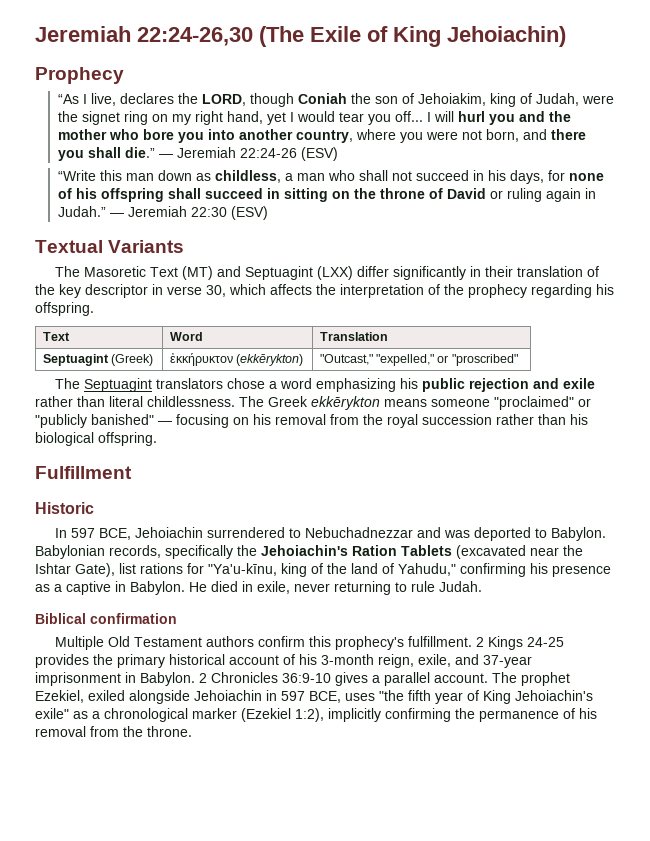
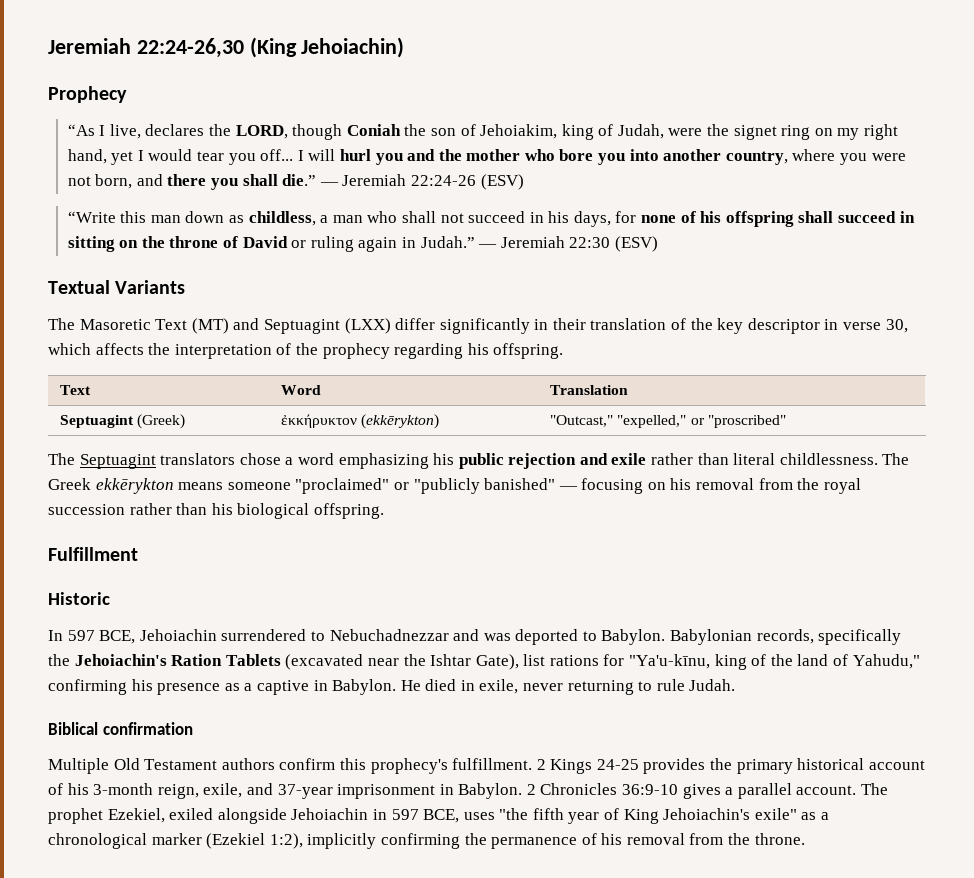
- Jeremiah 22:24-26,30 (The Exile of King Jehoiachin)
+ Jeremiah 22:24-26,30 (King Jehoiachin)

